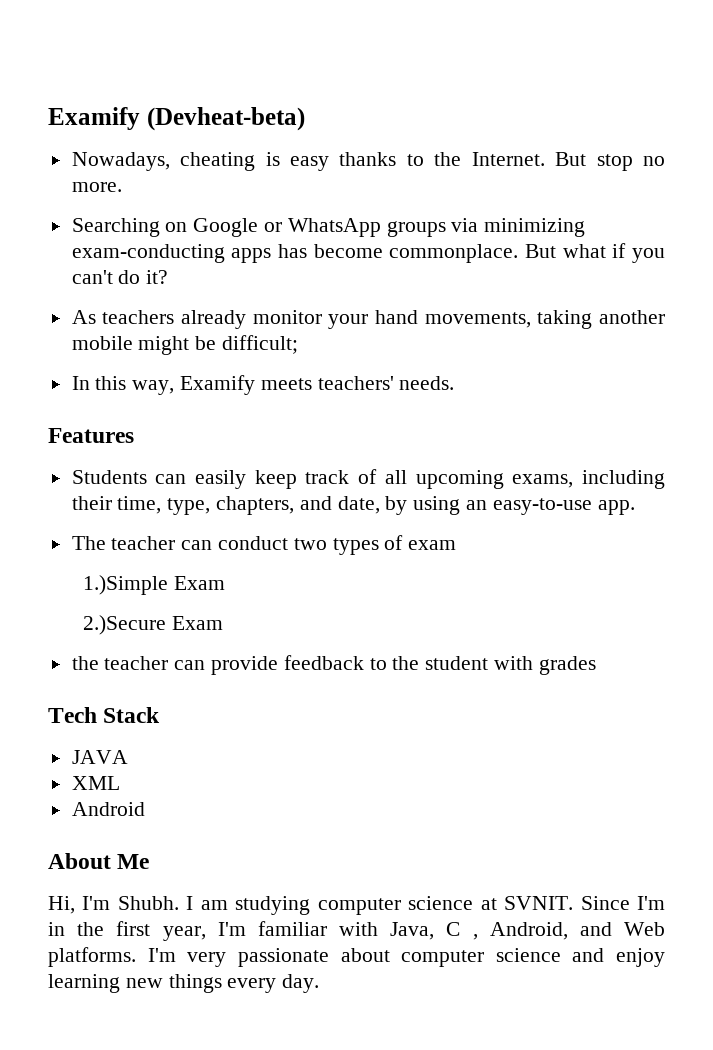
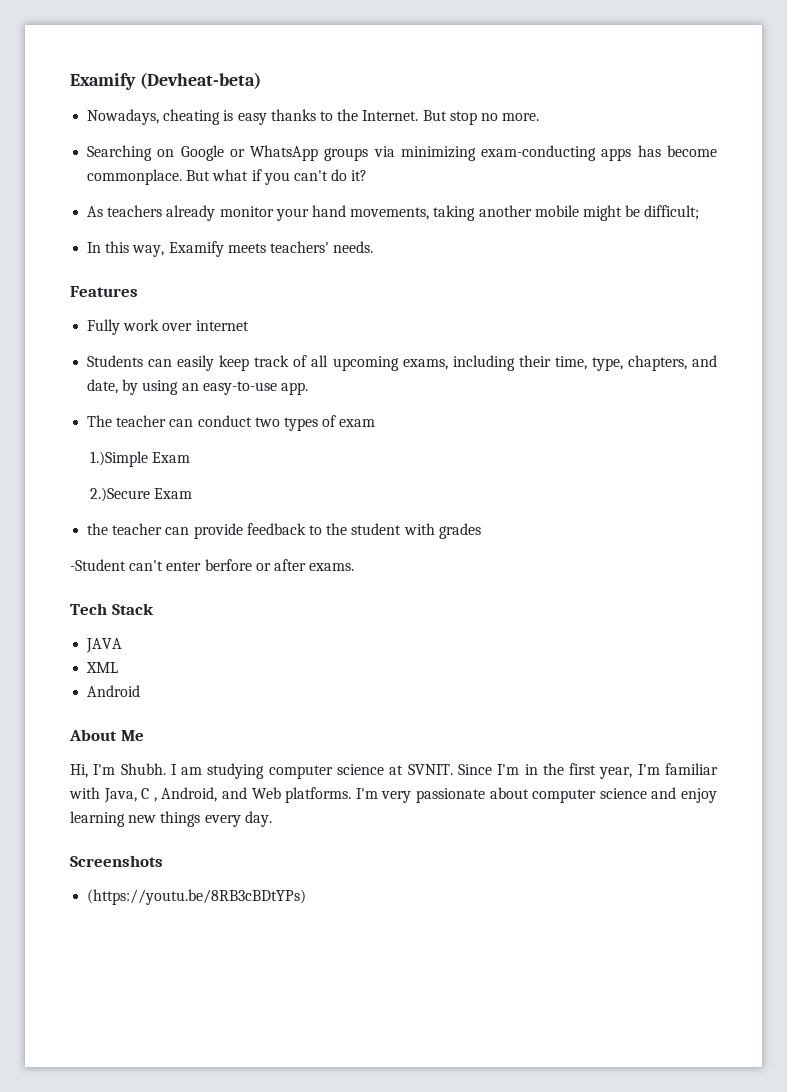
+ Fully work over internet
+ -Student can't enter berfore or after exams.
+ Screenshots
+ (https://youtu.be/8RB3cBDtYPs)

